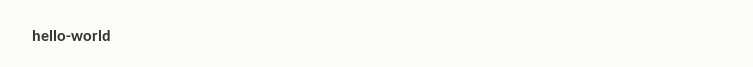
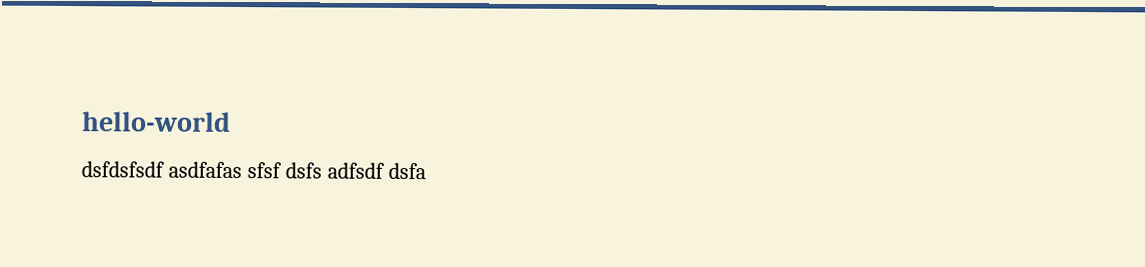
+ dsfdsfsdf asdfafas sfsf dsfs adfsdf dsfa

